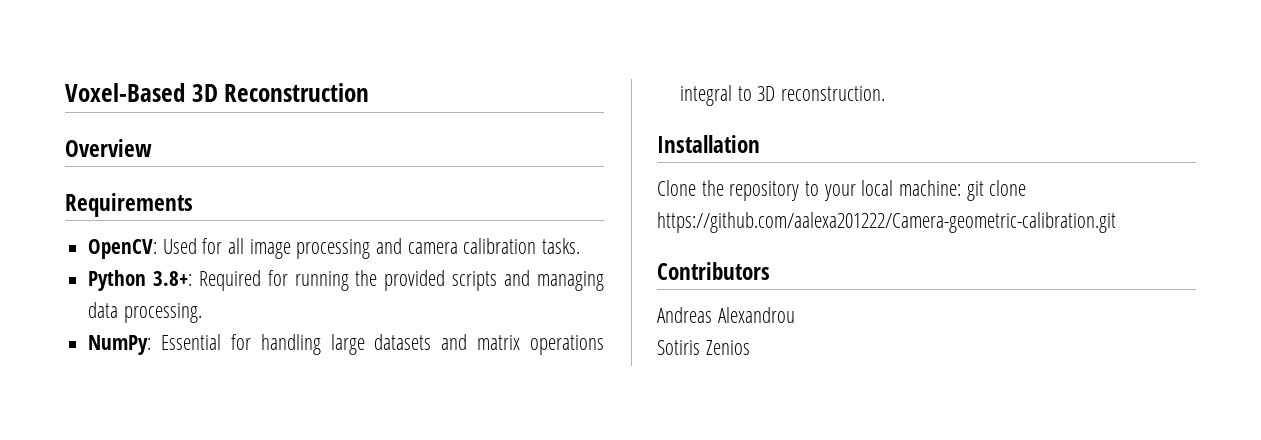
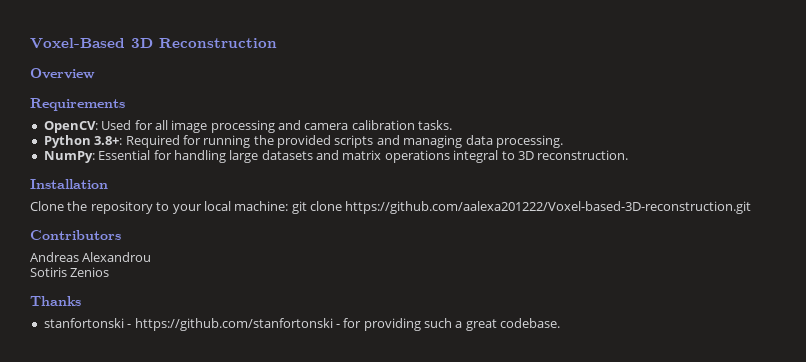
- Clone the repository to your local machine: git clone https://github.com/aalexa201222/Camera-geometric-calibration.git
+ Clone the repository to your local machine: git clone https://github.com/aalexa201222/Voxel-based-3D-reconstruction.git
+ Thanks
+ stanfortonski - https://github.com/stanfortonski - for providing such a great codebase.

